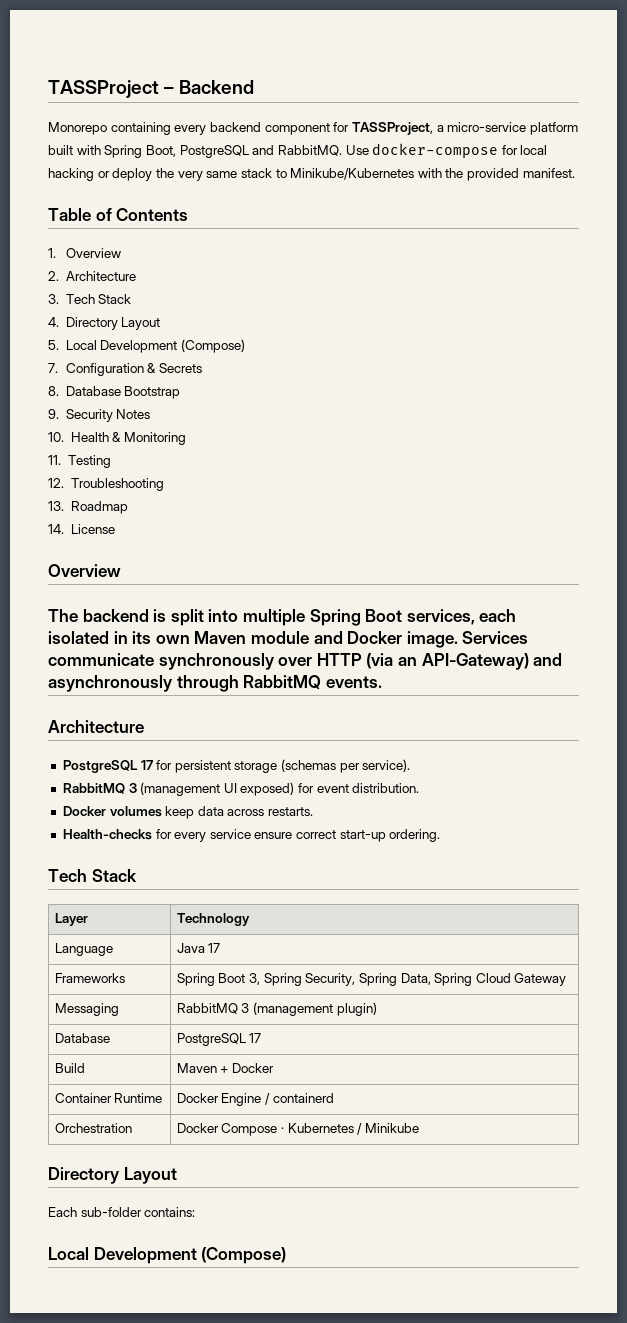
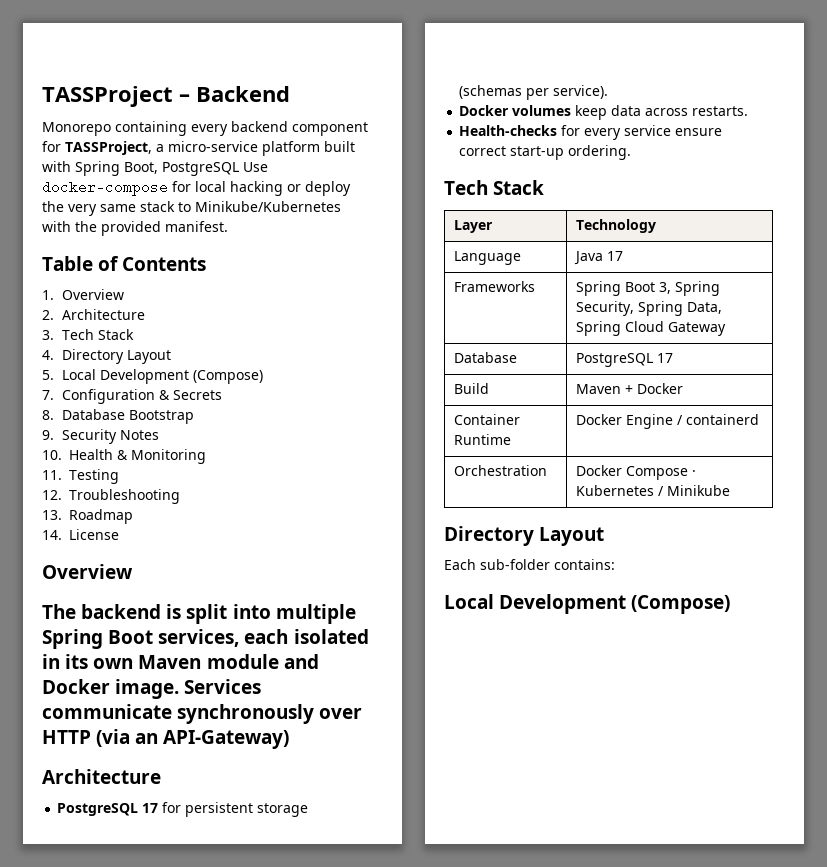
- Monorepo containing every backend component for TASSProject, a micro-service platform built with Spring Boot, PostgreSQL and RabbitMQ. Use docker-compose for local hacking or deploy the very same stack to Minikube/Kubernetes with the provided manifest.
+ Monorepo containing every backend component for TASSProject, a micro-service platform built with Spring Boot, PostgreSQL Use docker-compose for local hacking or deploy the very same stack to Minikube/Kubernetes with the provided manifest.
- Services communicate synchronously over HTTP (via an API-Gateway) and asynchronously through RabbitMQ events.
+ Services communicate synchronously over HTTP (via an API-Gateway)
- RabbitMQ 3 (management UI exposed) for event distribution.
- Messaging | RabbitMQ 3 (management plugin)

